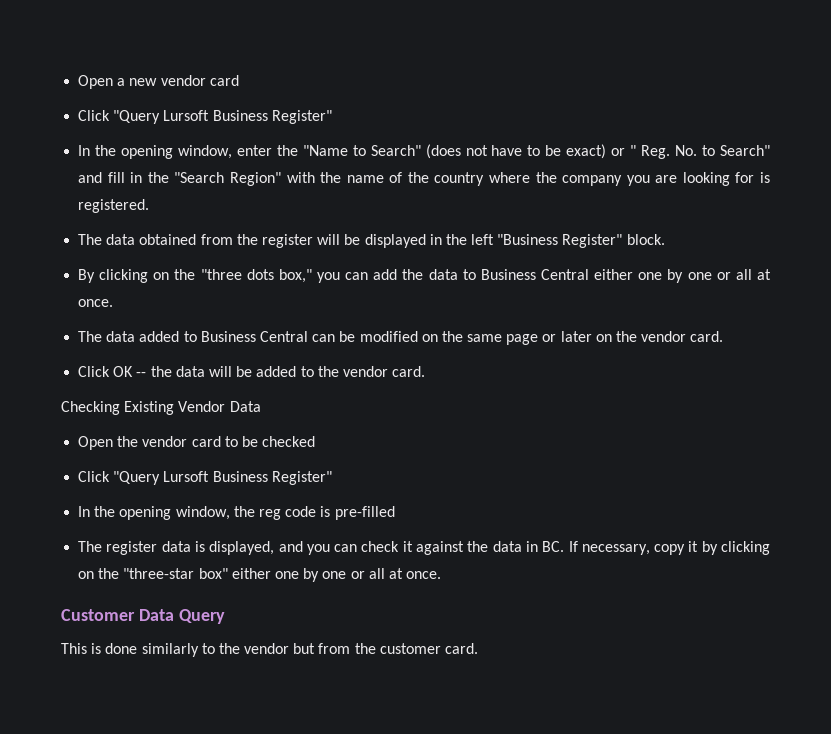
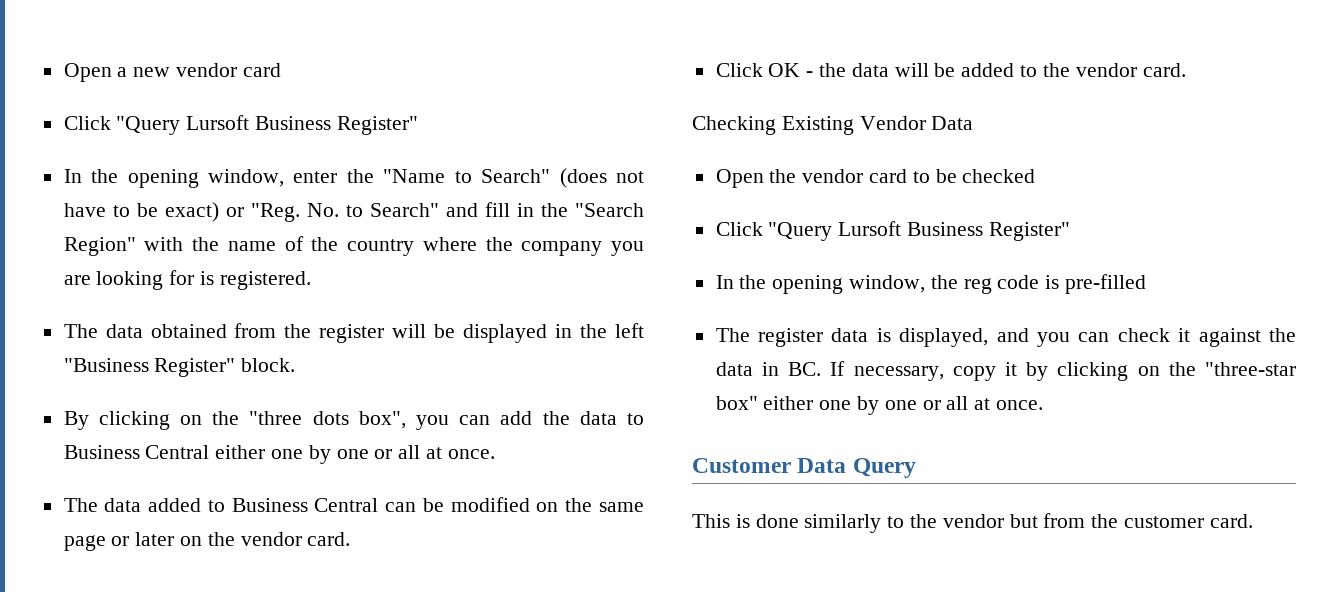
- In the opening window, enter the "Name to Search" (does not have to be exact) or " Reg. No. to Search" and fill in the "Search Region" with the name of the country where the company you are looking for is registered.
+ In the opening window, enter the "Name to Search" (does not have to be exact) or "Reg. No. to Search" and fill in the "Search Region" with the name of the country where the company you are looking for is registered.
- By clicking on the "three dots box," you can add the data to Business Central either one by one or all at once.
+ By clicking on the "three dots box", you can add the data to Business Central either one by one or all at once.
- Click OK -- the data will be added to the vendor card.
+ Click OK - the data will be added to the vendor card.

